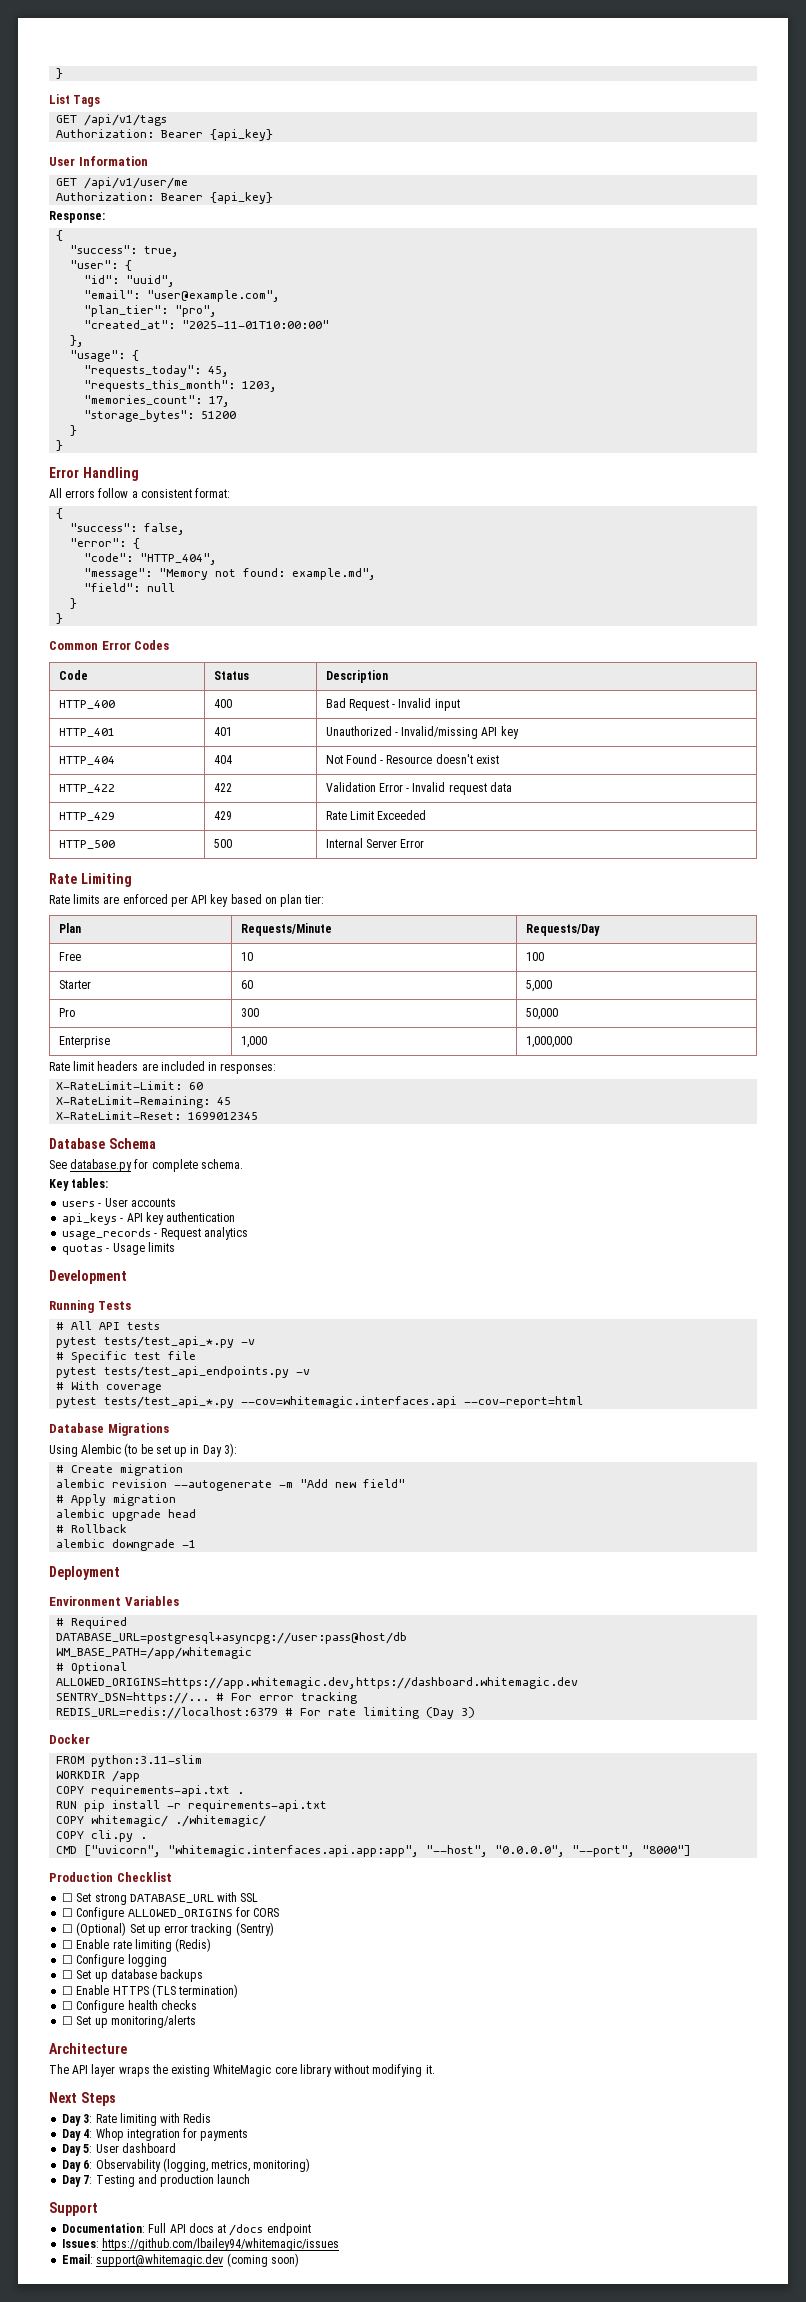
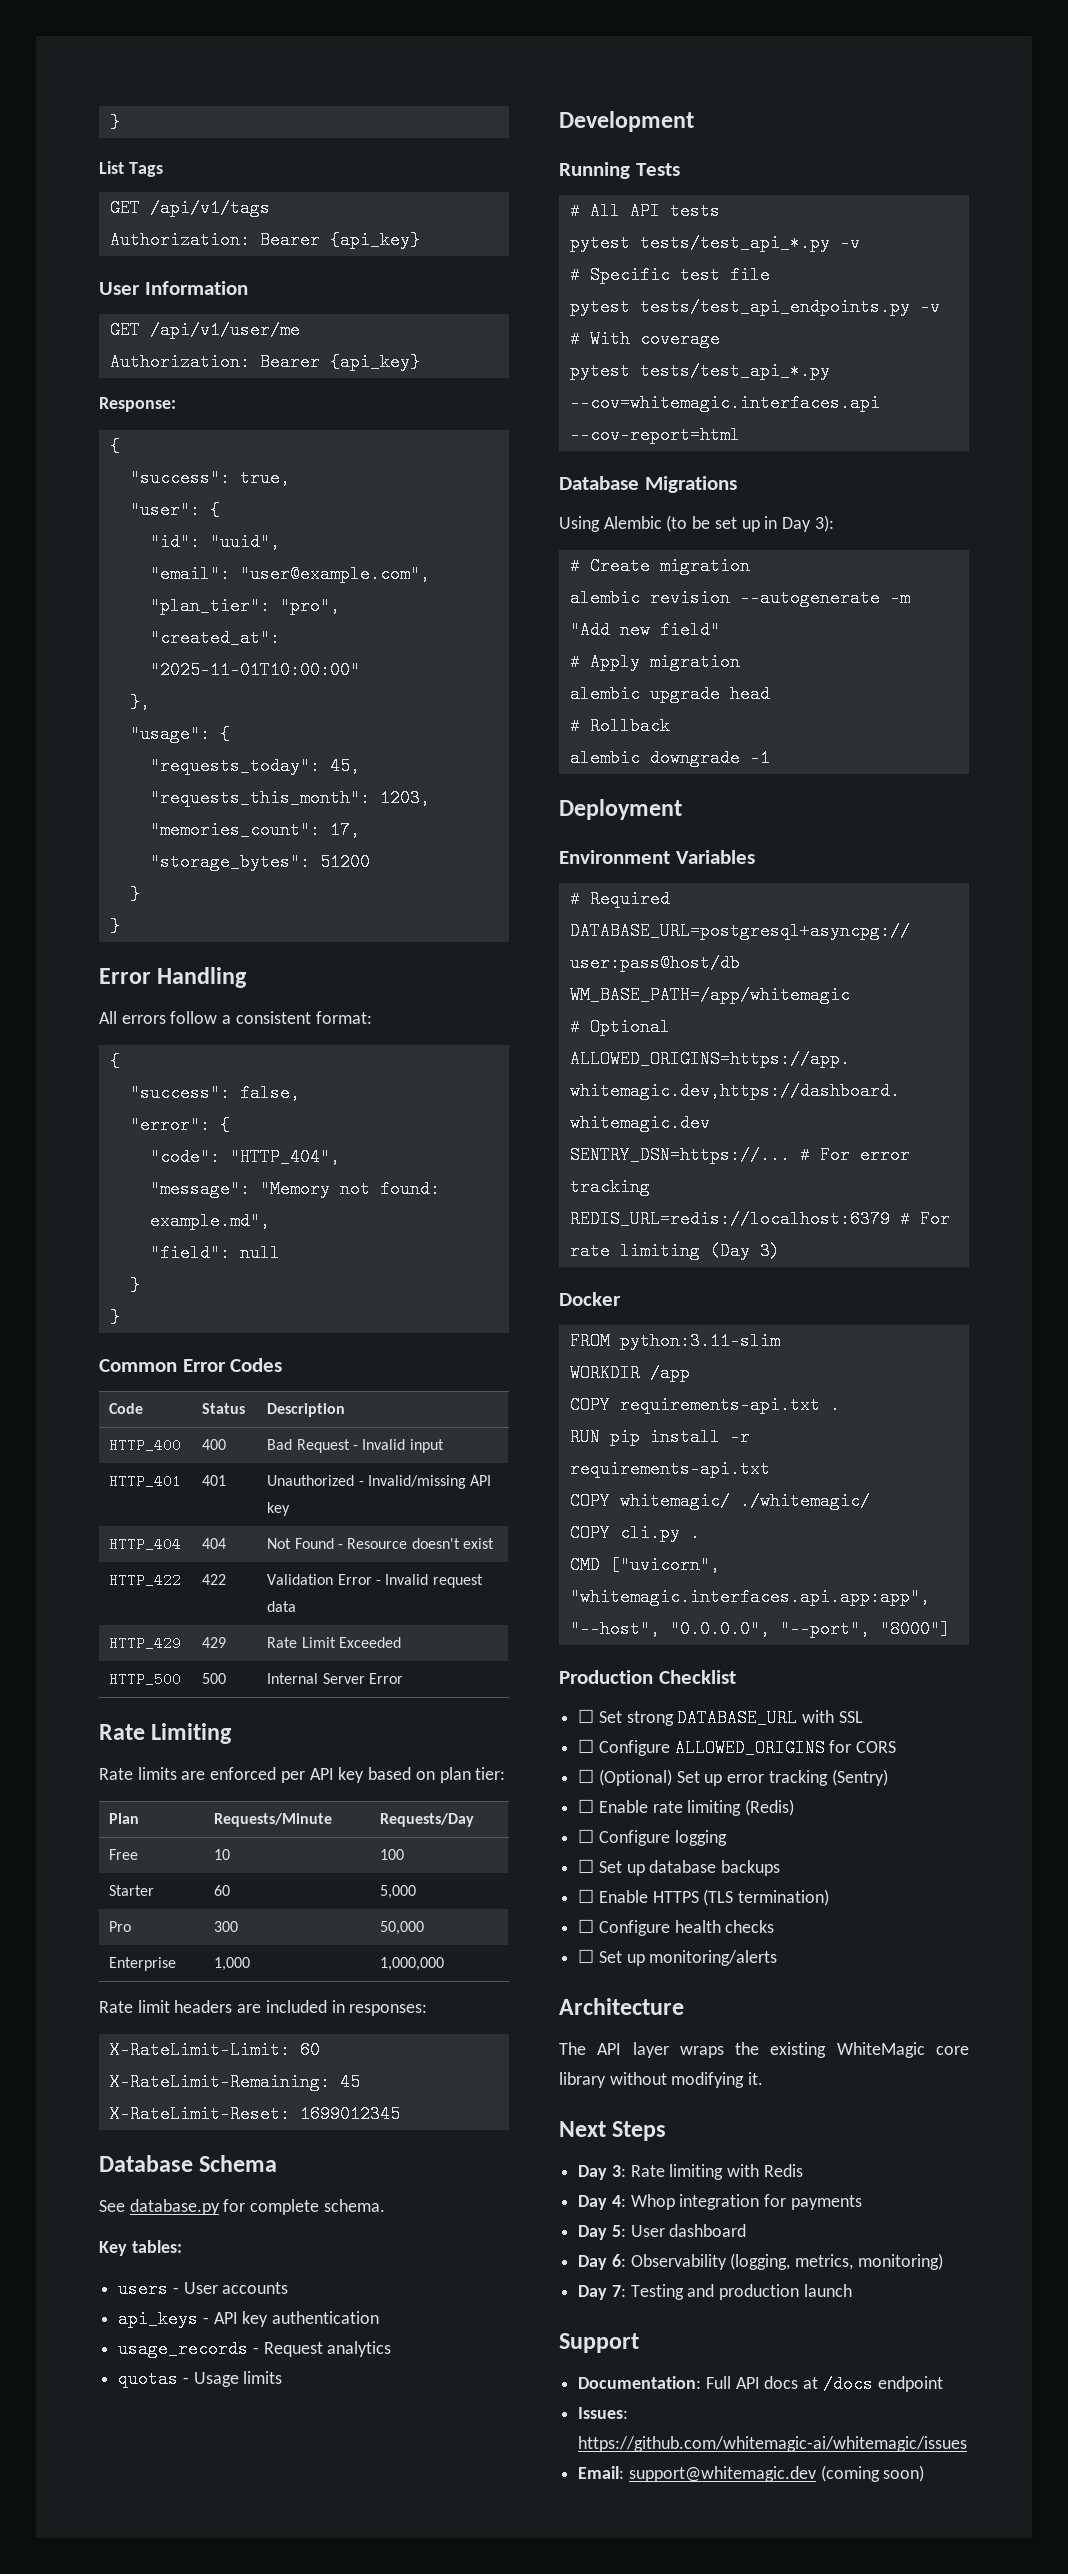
- Issues: https://github.com/lbailey94/whitemagic/issues
+ Issues: https://github.com/whitemagic-ai/whitemagic/issues

